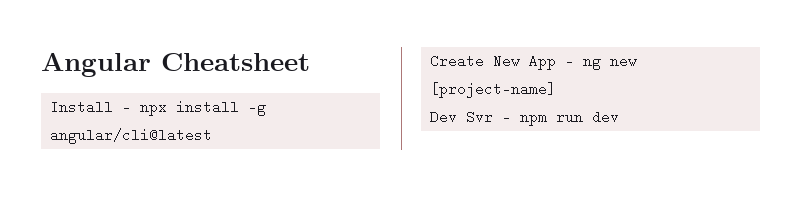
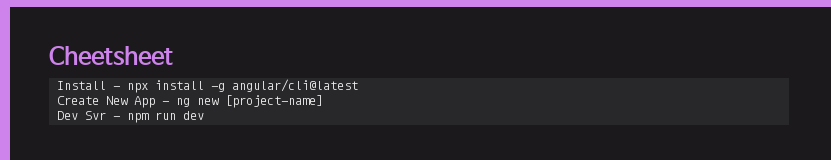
- Angular Cheatsheet
+ Cheetsheet

